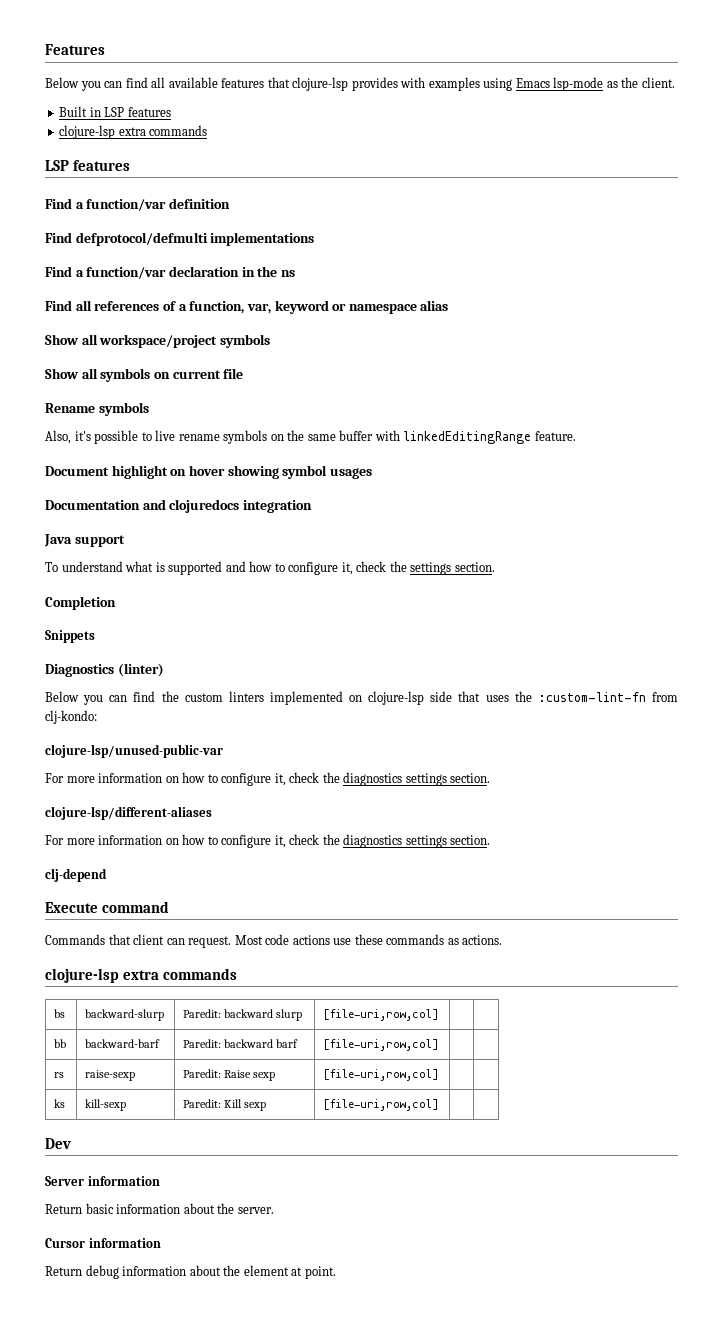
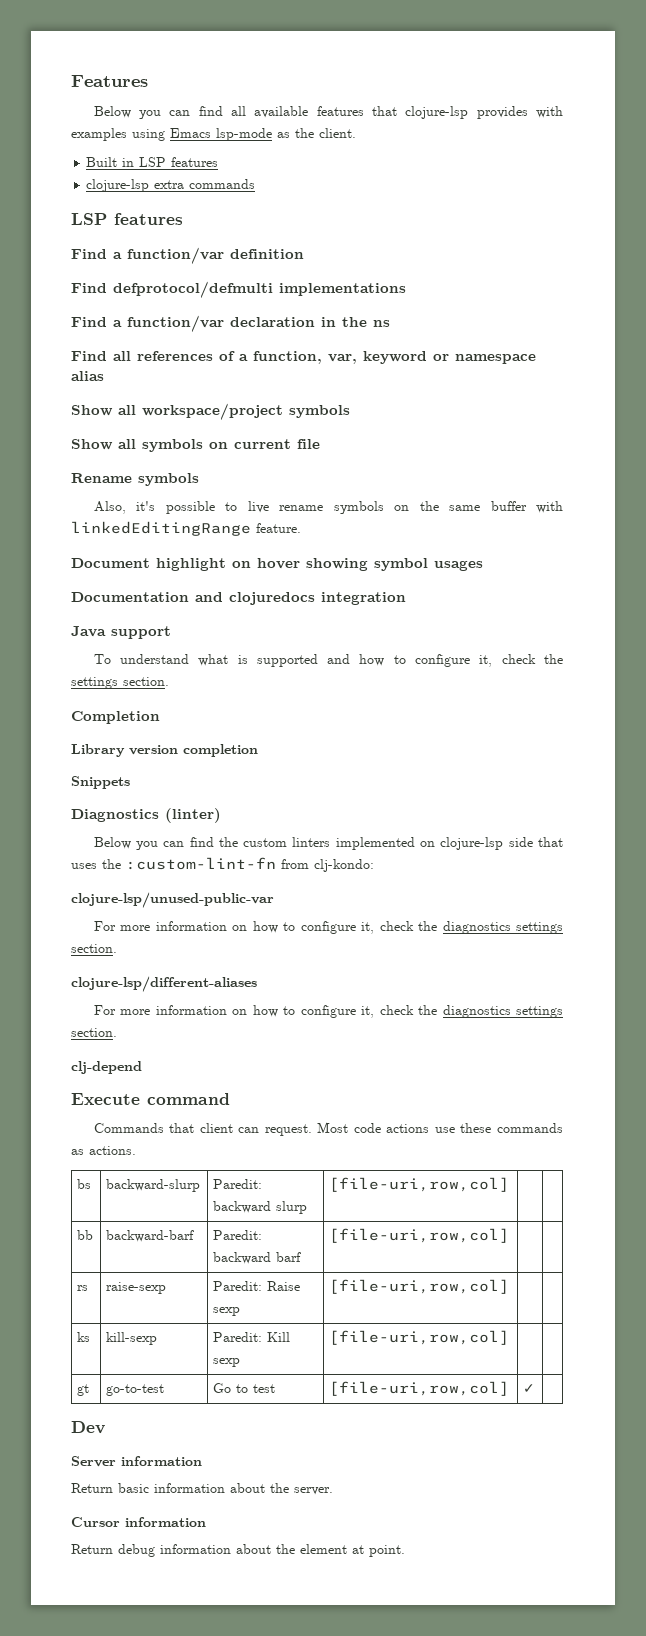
+ Library version completion
  Most code actions use these commands as actions.
- clojure-lsp extra commands
+ gt | go-to-test | Go to test | [file-uri,row,col] | ✓ |

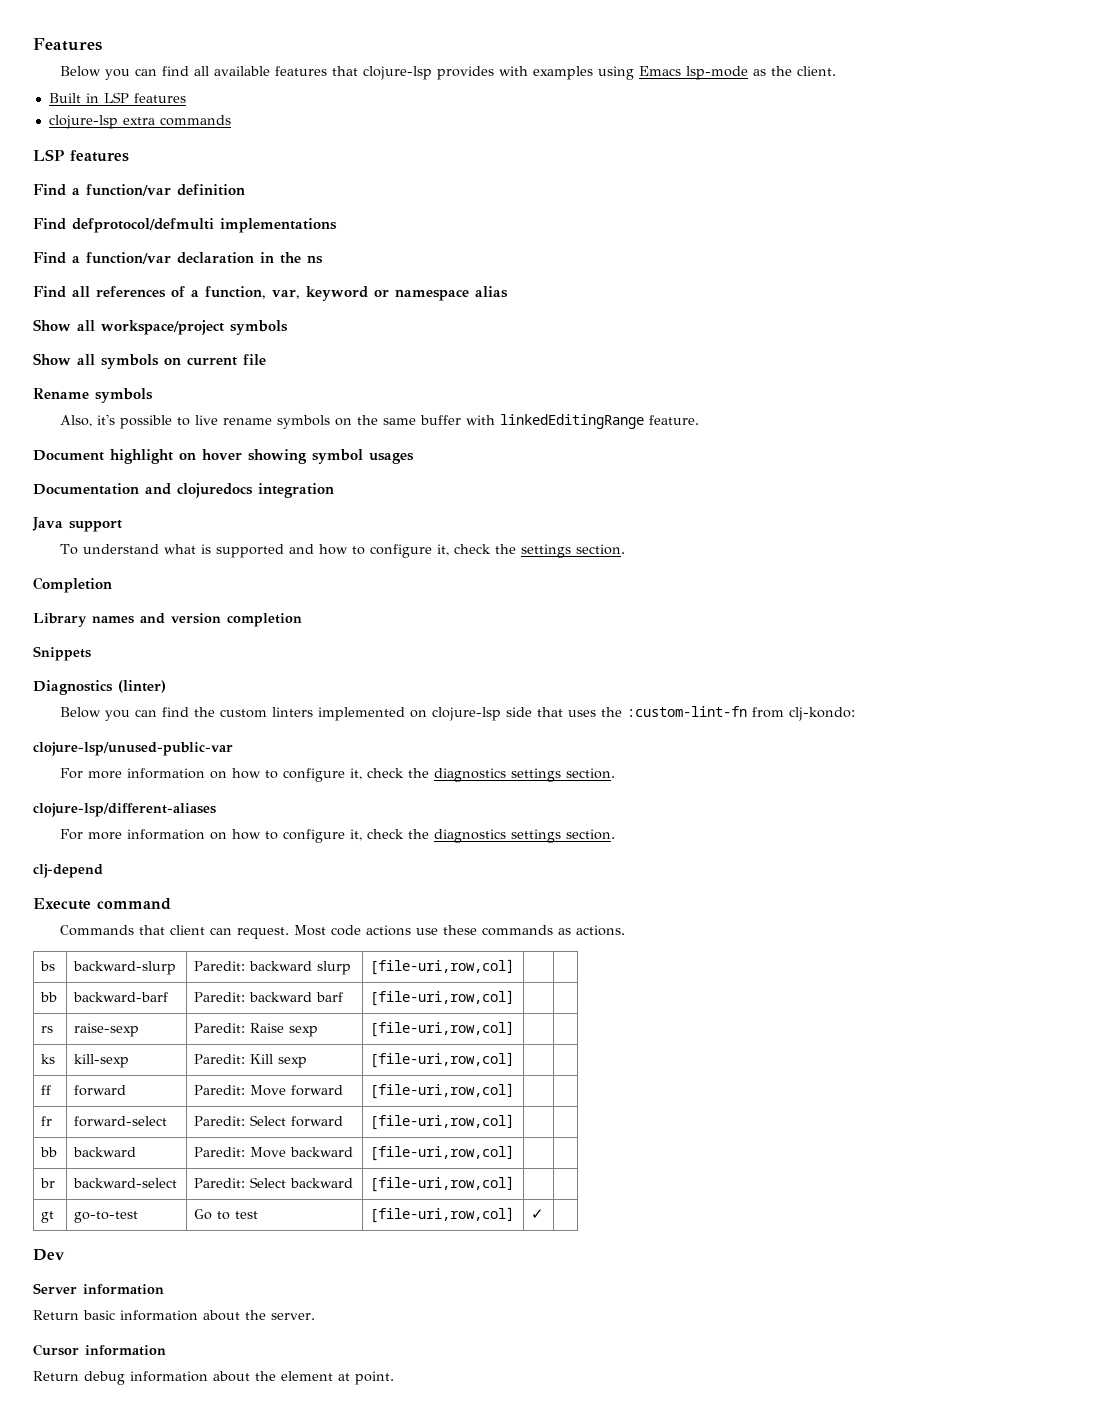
- Library version completion
+ Library names and version completion
+ ff | forward | Paredit: Move forward | [file-uri,row,col] | |
+ fr | forward-select | Paredit: Select forward | [file-uri,row,col] | |
+ bb | backward | Paredit: Move backward | [file-uri,row,col] | |
+ br | backward-select | Paredit: Select backward | [file-uri,row,col] | |

